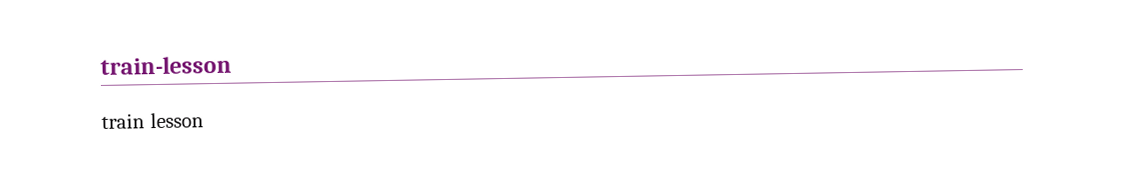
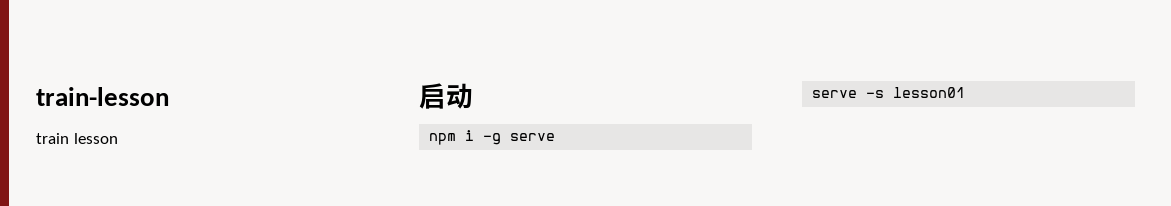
+ 启动
+ npm i -g serve
+ serve -s lesson01

